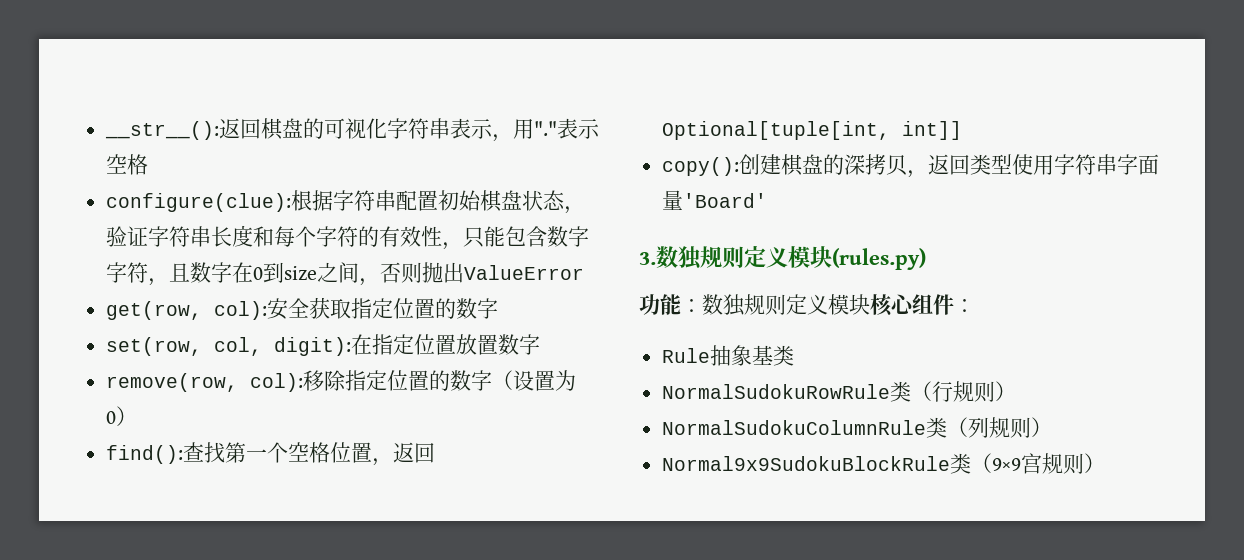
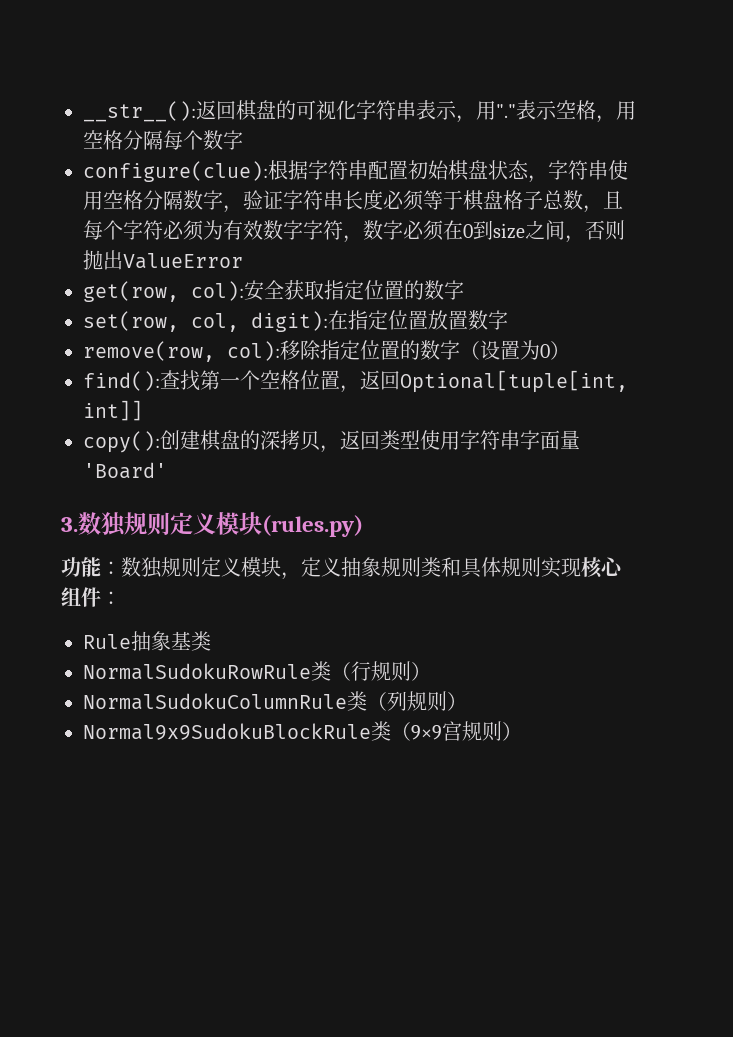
- 表示空格
+ 表示空格，用空格分隔每个数字
- configure(clue):根据字符串配置初始棋盘状态，验证字符串长度和每个字符的有效性，只能包含数字字符，且数字在0到size之间，否则抛出ValueError
+ configure(clue):根据字符串配置初始棋盘状态，字符串使用空格分隔数字，验证字符串长度必须等于棋盘格子总数，且每个字符必须为有效数字字符，数字必须在0到size之间，否则抛出ValueError
- 功能：数独规则定义模块核心组件：
+ 功能：数独规则定义模块，定义抽象规则类和具体规则实现核心组件：

